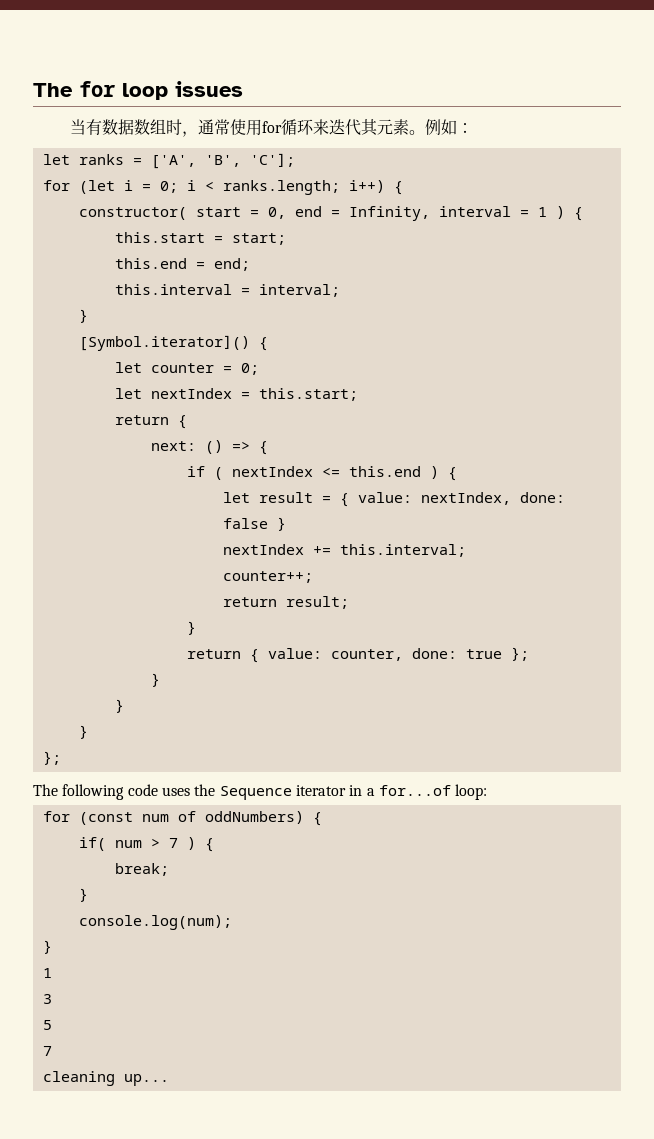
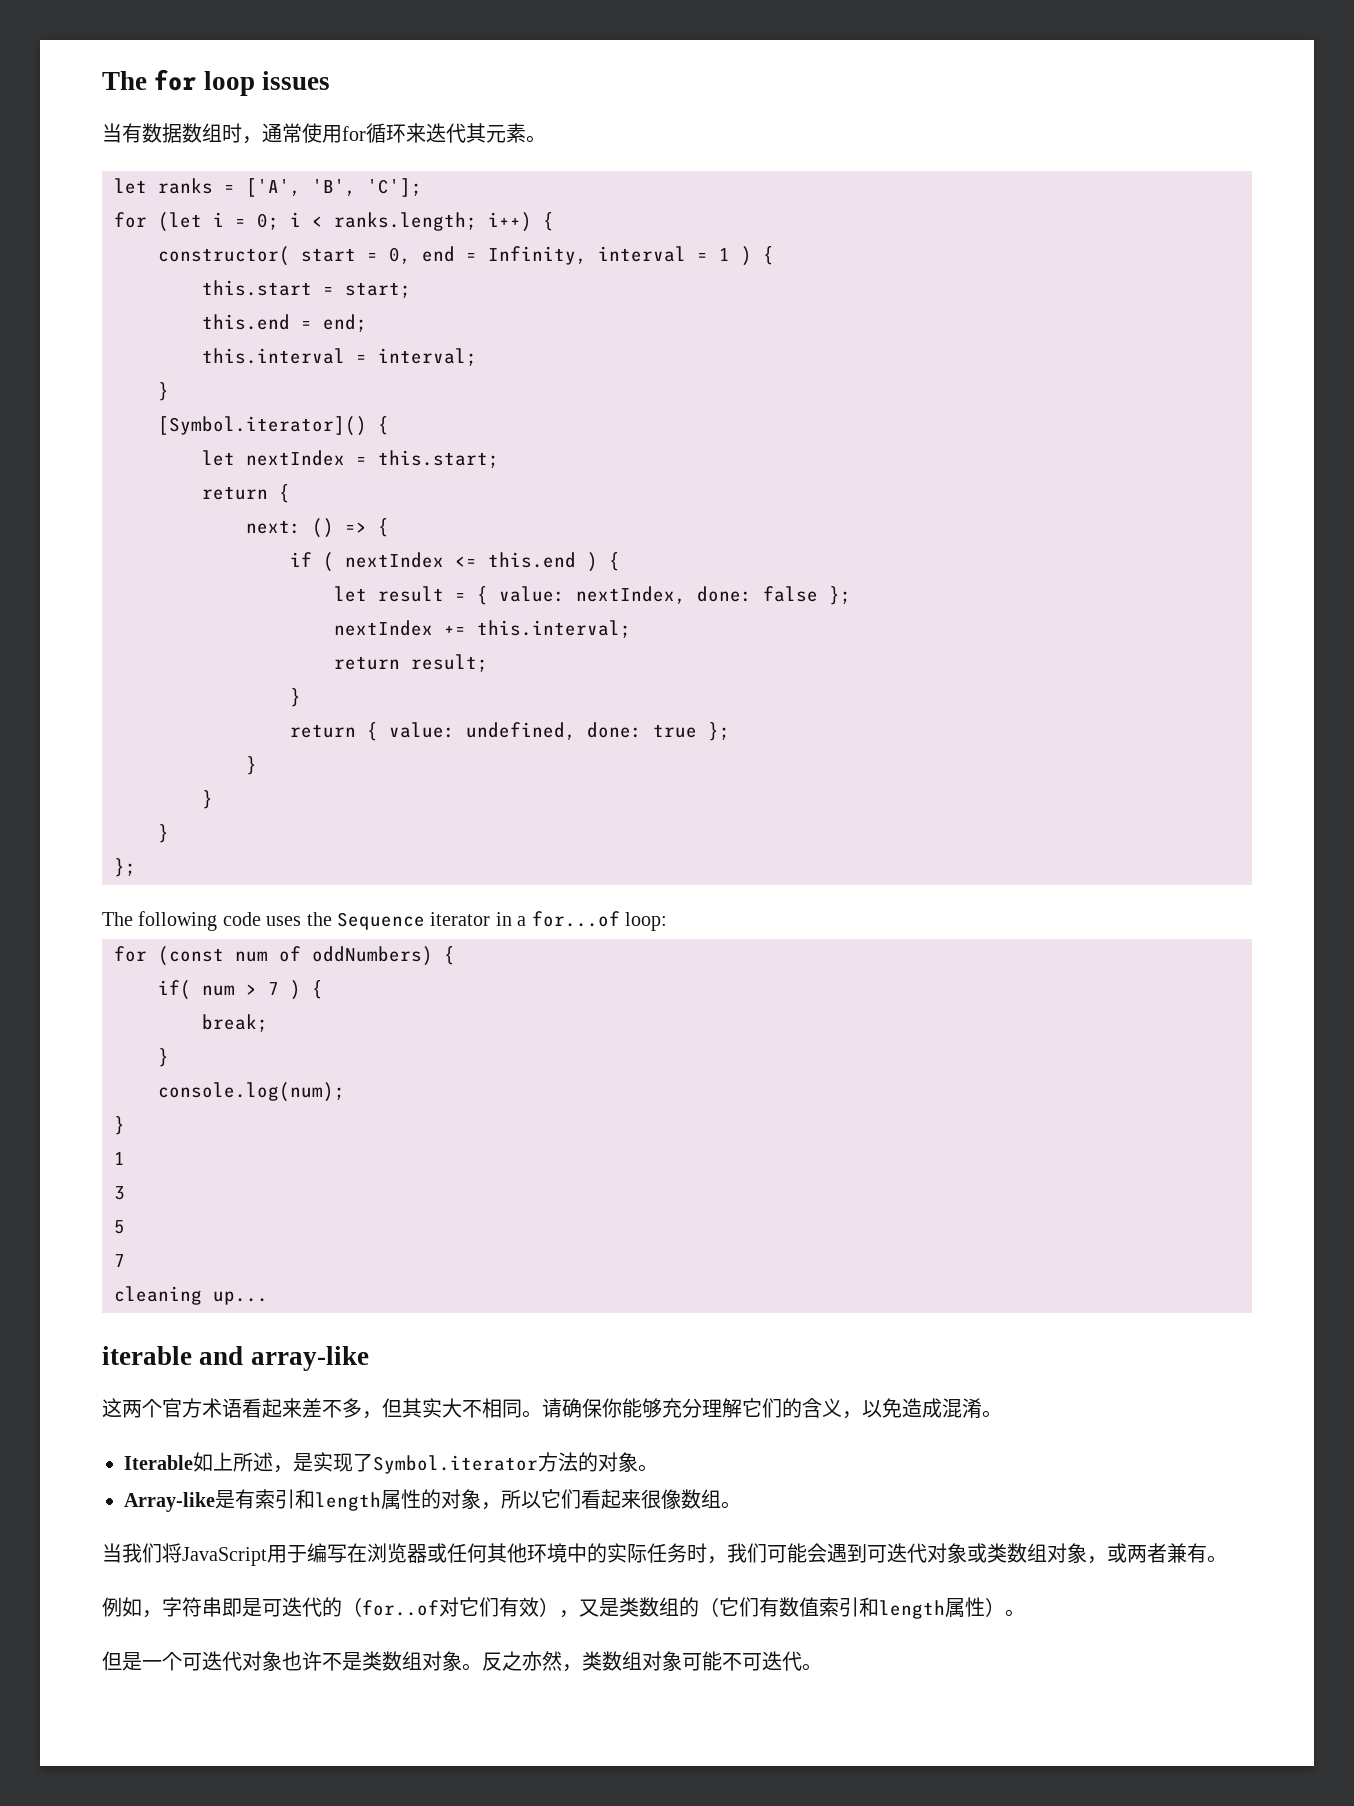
- 例如：
- let counter = 0;
- let result = { value: nextIndex, done: false }
+ let result = { value: nextIndex, done: false };
- counter++;
- return { value: counter, done: true };
+ return { value: undefined, done: true };
+ iterable and array-like
+ 这两个官方术语看起来差不多，但其实大不相同。请确保你能够充分理解它们的含义，以免造成混淆。
+ Iterable如上所述，是实现了Symbol.iterator方法的对象。
+ Array-like是有索引和length属性的对象，所以它们看起来很像数组。
+ 当我们将JavaScript用于编写在浏览器或任何其他环境中的实际任务时，我们可能会遇到可迭代对象或类数组对象，或两者兼有。
+ 例如，字符串即是可迭代的（for..of对它们有效），又是类数组的（它们有数值索引和length属性）。
+ 但是一个可迭代对象也许不是类数组对象。反之亦然，类数组对象可能不可迭代。

